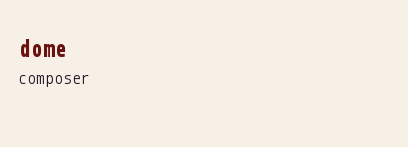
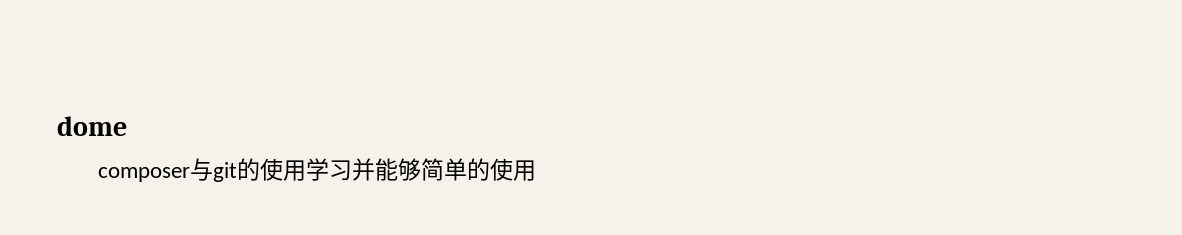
- composer
+ composer与git的使用学习并能够简单的使用

